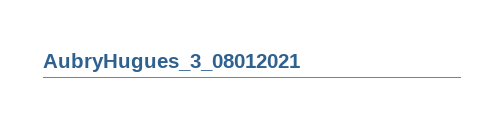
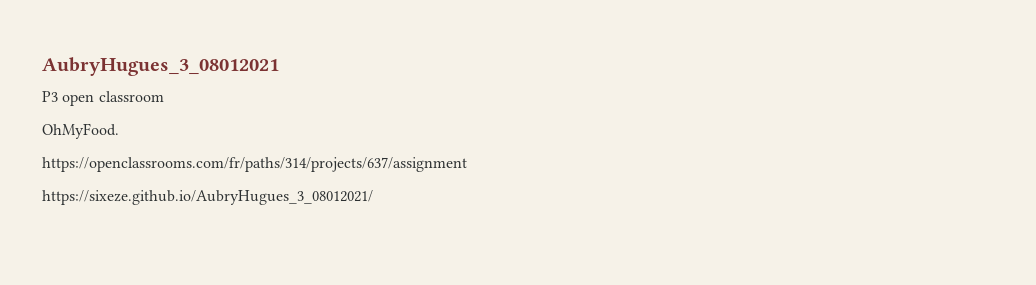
+ P3 open classroom
+ OhMyFood.
+ https://openclassrooms.com/fr/paths/314/projects/637/assignment
+ https://sixeze.github.io/AubryHugues_3_08012021/

